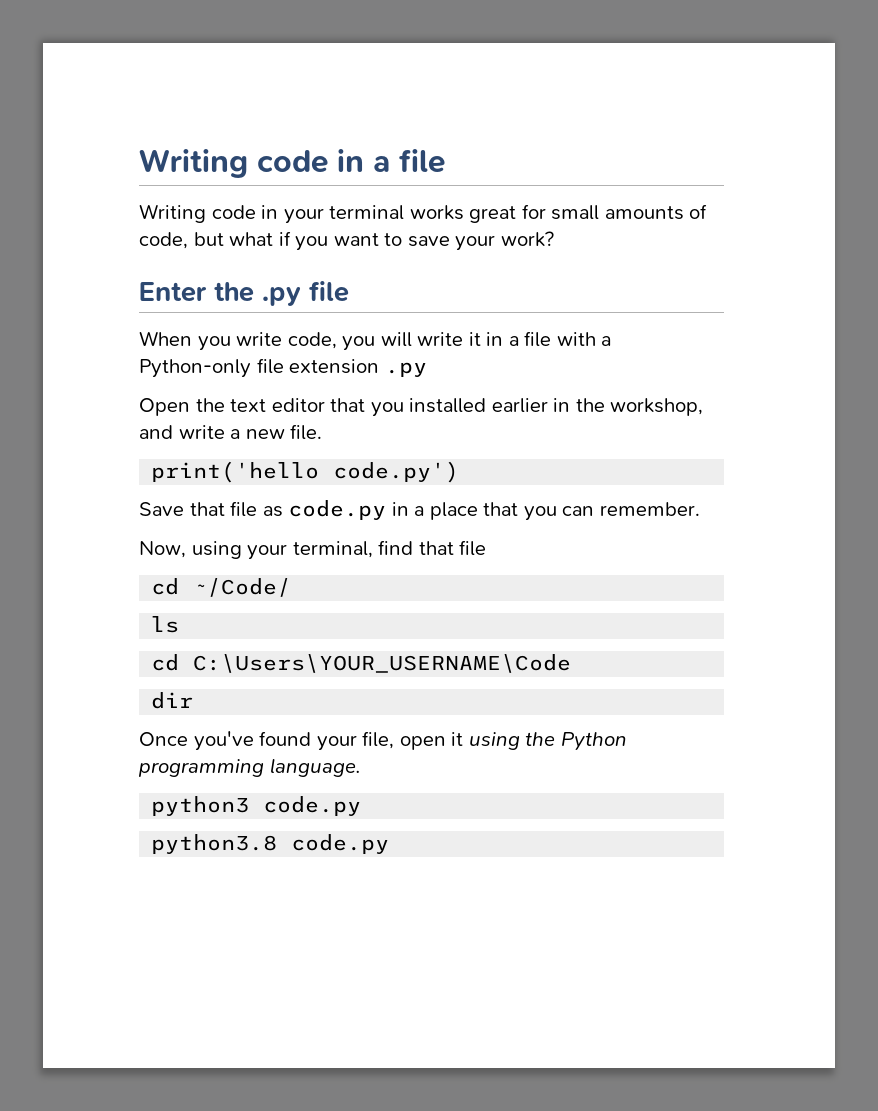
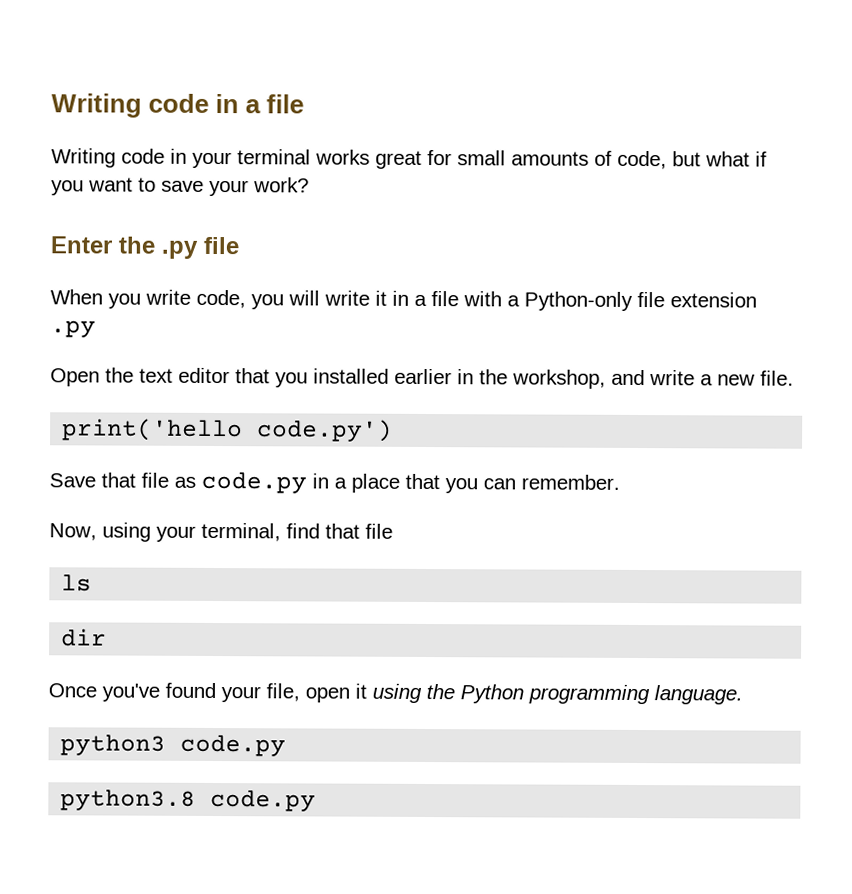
- cd ~/Code/
- cd C:\Users\YOUR_USERNAME\Code

